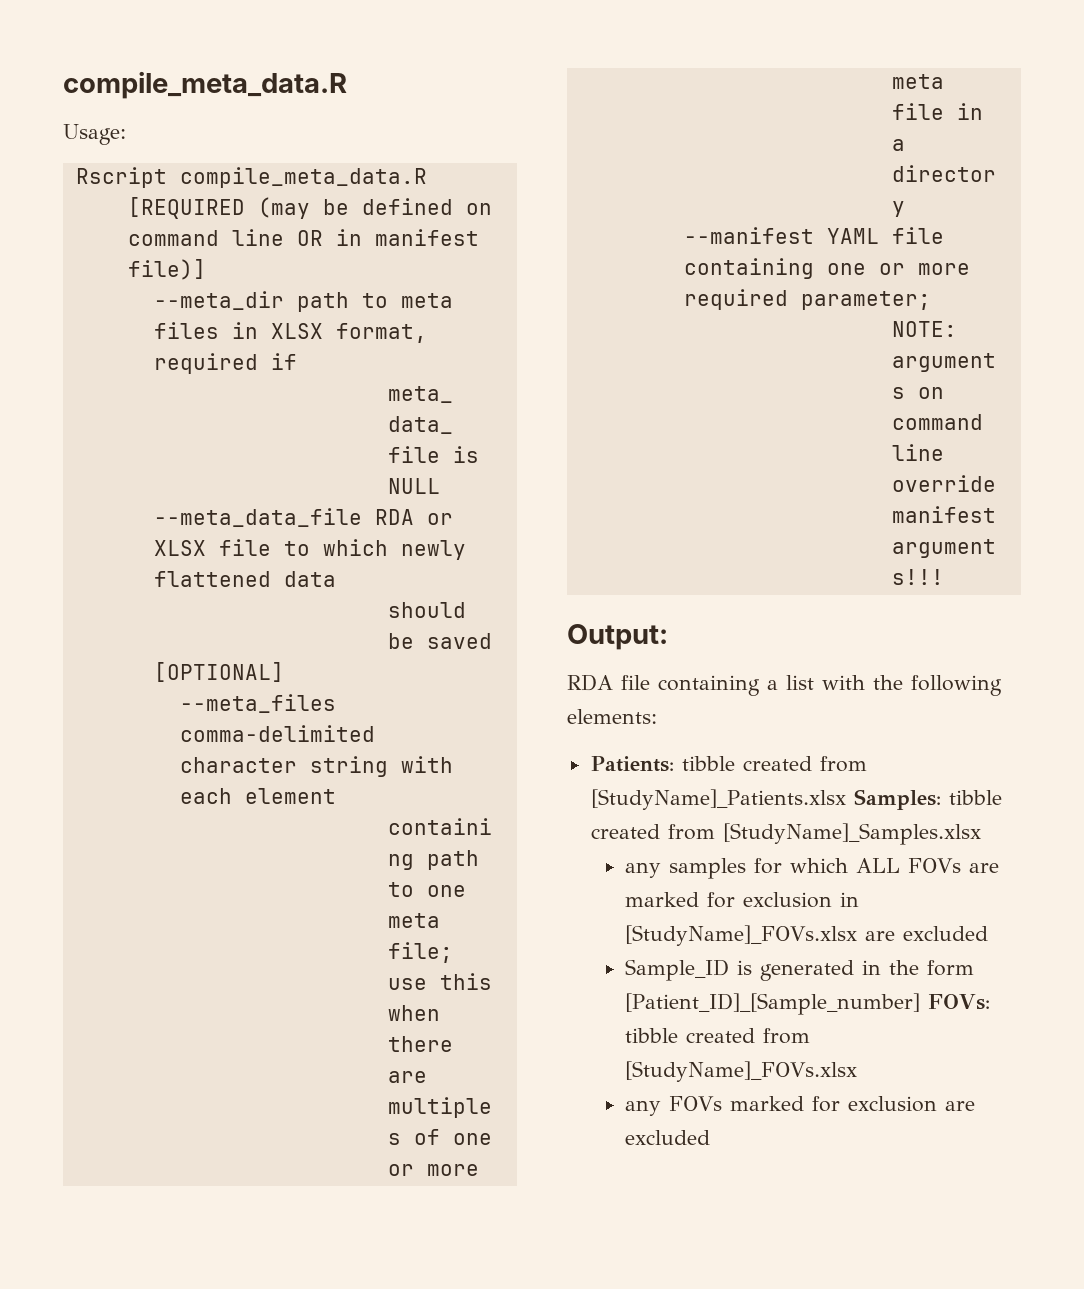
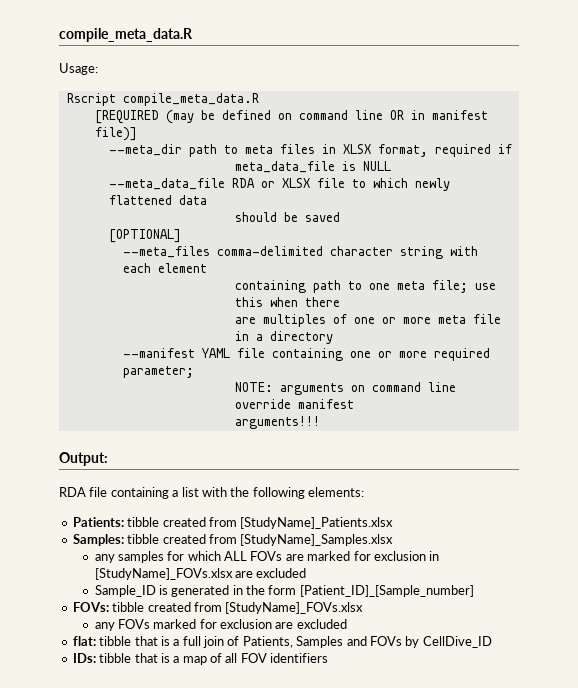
- Patients: tibble created from [StudyName]_Patients.xlsx Samples: tibble created from [StudyName]_Samples.xlsx
+ Patients: tibble created from [StudyName]_Patients.xlsx
+ Samples: tibble created from [StudyName]_Samples.xlsx
- Sample_ID is generated in the form [Patient_ID]_[Sample_number] FOVs: tibble created from [StudyName]_FOVs.xlsx
+ Sample_ID is generated in the form [Patient_ID]_[Sample_number]
+ FOVs: tibble created from [StudyName]_FOVs.xlsx
+ flat: tibble that is a full join of Patients, Samples and FOVs by CellDive_ID
+ IDs: tibble that is a map of all FOV identifiers

